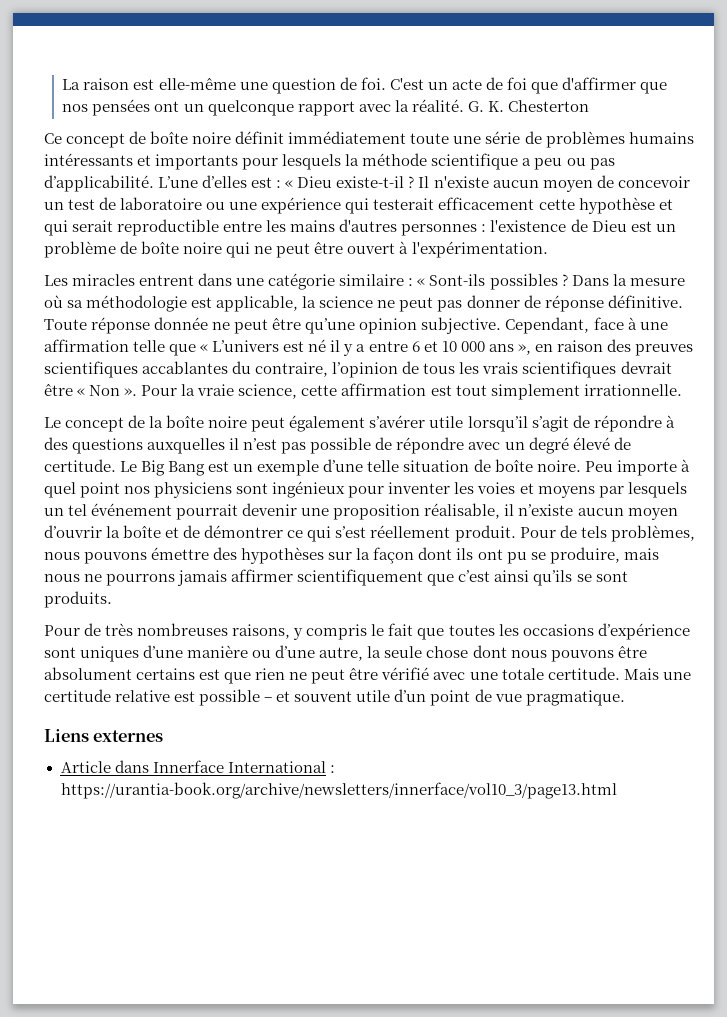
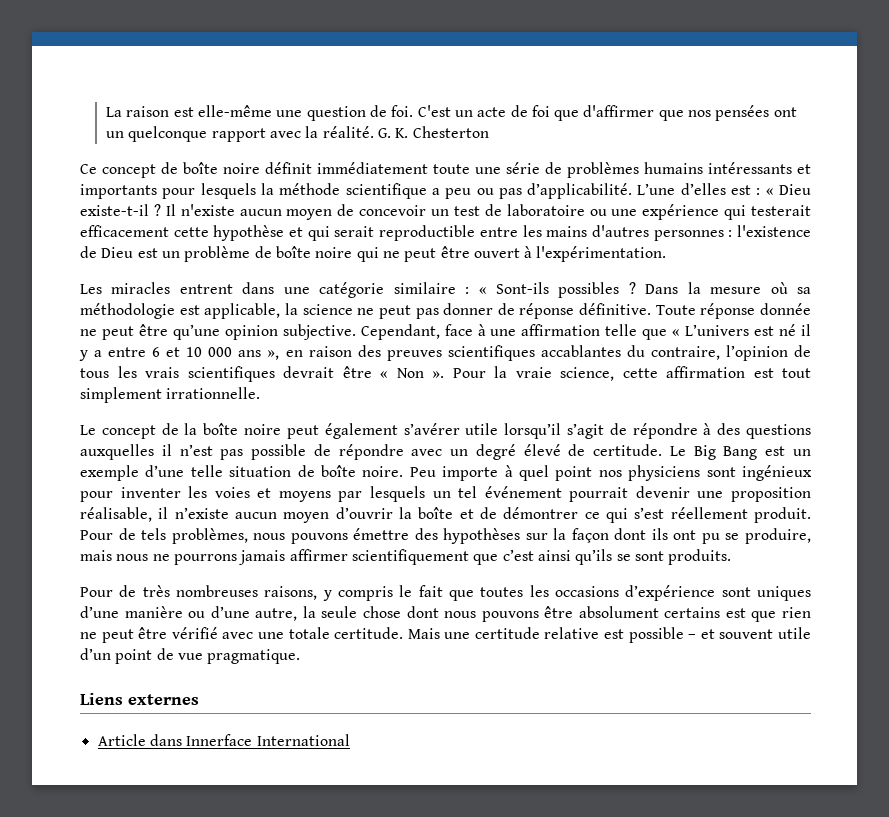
- Article dans Innerface International : https://urantia-book.org/archive/newsletters/innerface/vol10_3/page13.html
+ Article dans Innerface International

